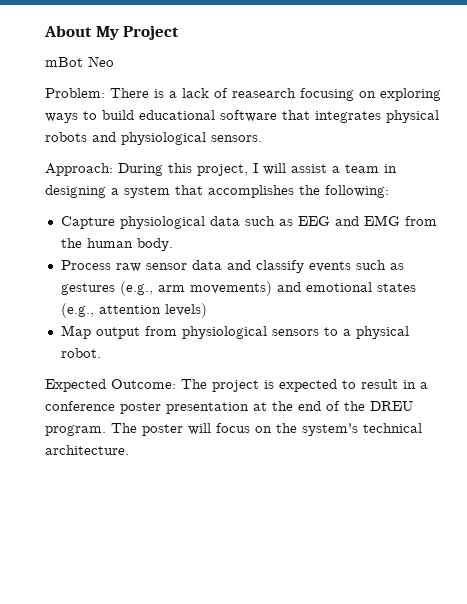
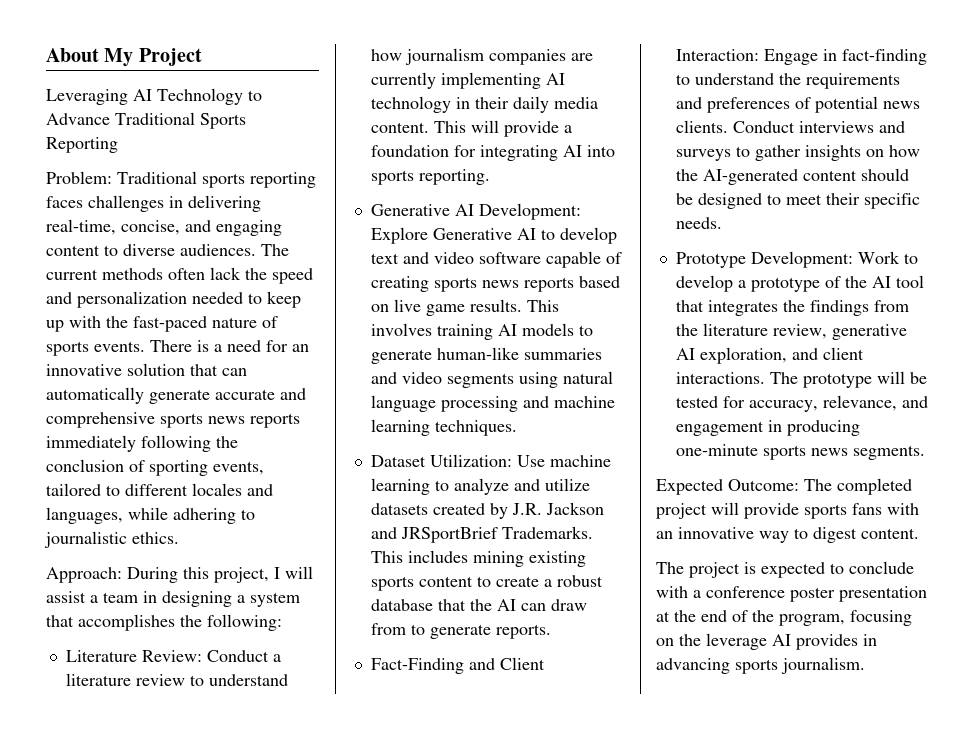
- mBot Neo
- Problem: There is a lack of reasearch focusing on exploring ways to build educational software that integrates physical robots and physiological sensors.
+ Leveraging AI Technology to Advance Traditional Sports Reporting
+ Problem: Traditional sports reporting faces challenges in delivering real-time, concise, and engaging content to diverse audiences. The current methods often lack the speed and personalization needed to keep up with the fast-paced nature of sports events. There is a need for an innovative solution that can automatically generate accurate and comprehensive sports news reports immediately following the conclusion of sporting events, tailored to different locales and languages, while adhering to journalistic ethics.
- Capture physiological data such as EEG and EMG from the human body.
- Process raw sensor data and classify events such as gestures (e.g., arm movements) and emotional states (e.g., attention levels)
- Map output from physiological sensors to a physical robot.
- Expected Outcome: The project is expected to result in a conference poster presentation at the end of the DREU program. The poster will focus on the system's technical architecture.
+ Literature Review: Conduct a literature review to understand how journalism companies are currently implementing AI technology in their daily media content. This will provide a foundation for integrating AI into sports reporting.
+ Generative AI Development: Explore Generative AI to develop text and video software capable of creating sports news reports based on live game results. This involves training AI models to generate human-like summaries and video segments using natural language processing and machine learning techniques.
+ Dataset Utilization: Use machine learning to analyze and utilize datasets created by J.R. Jackson and JRSportBrief Trademarks. This includes mining existing sports content to create a robust database that the AI can draw from to generate reports.
+ Fact-Finding and Client Interaction: Engage in fact-finding to understand the requirements and preferences of potential news clients. Conduct interviews and surveys to gather insights on how the AI-generated content should be designed to meet their specific needs.
+ Prototype Development: Work to develop a prototype of the AI tool that integrates the findings from the literature review, generative AI exploration, and client interactions. The prototype will be tested for accuracy, relevance, and engagement in producing one-minute sports news segments.
+ Expected Outcome: The completed project will provide sports fans with an innovative way to digest content.
+ The project is expected to conclude with a conference poster presentation at the end of the program, focusing on the leverage AI provides in advancing sports journalism.

